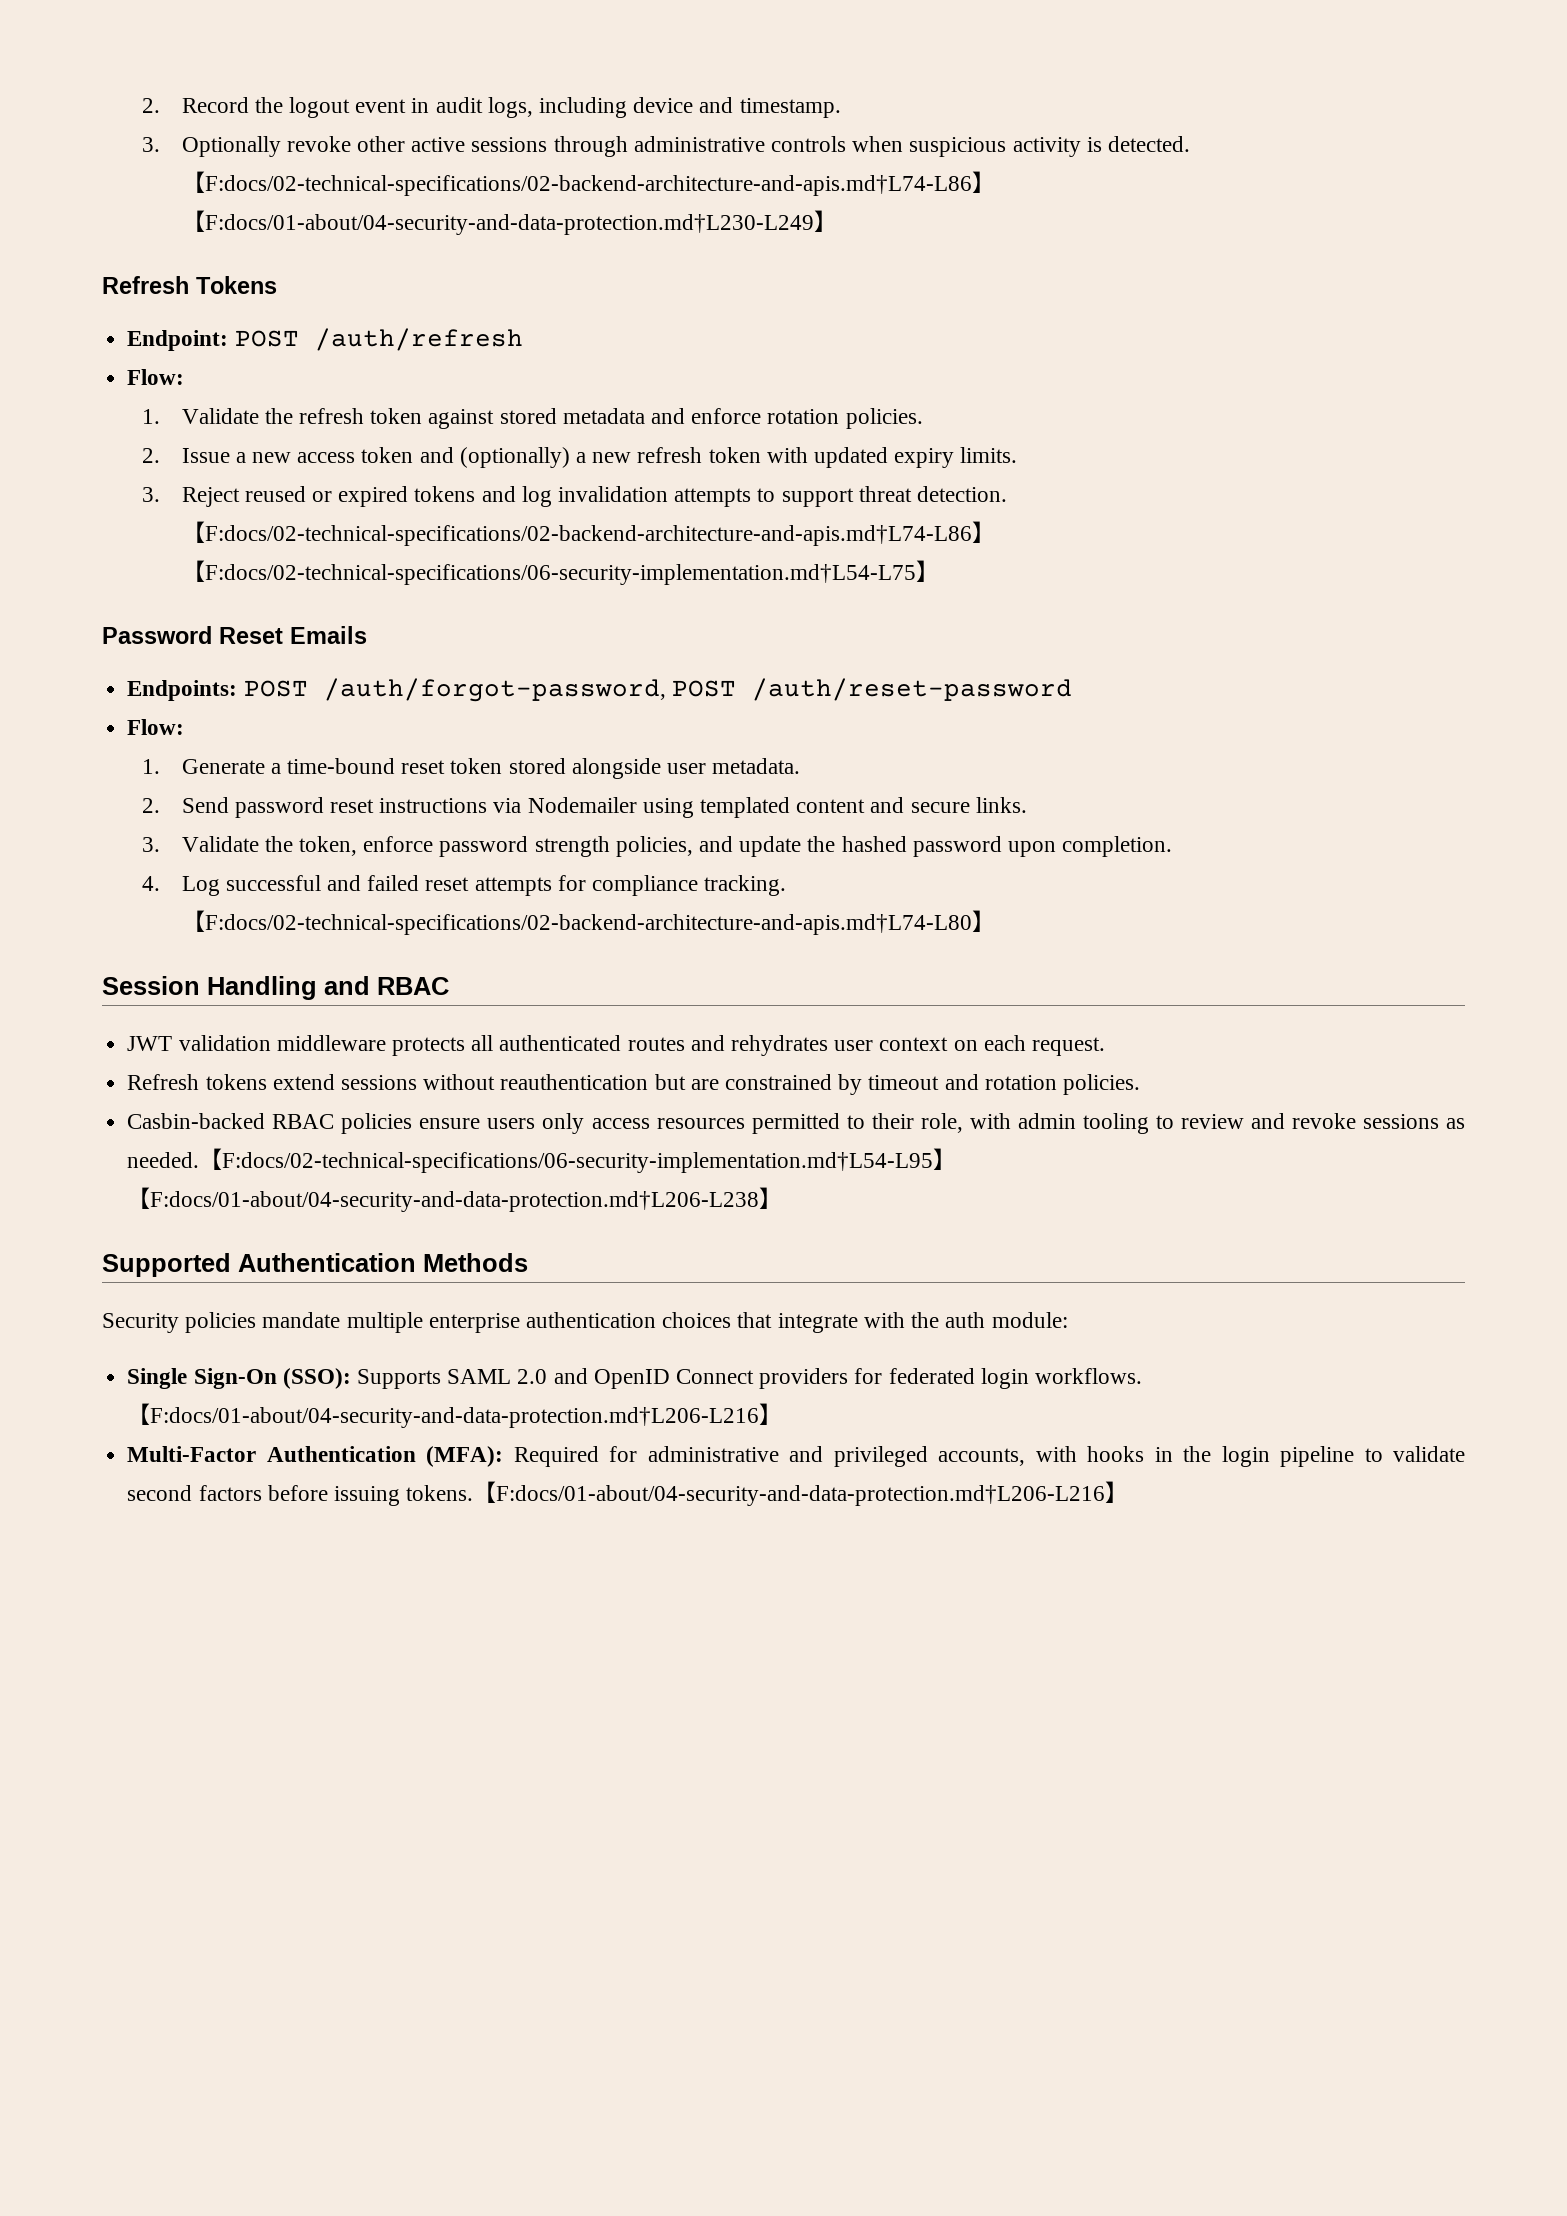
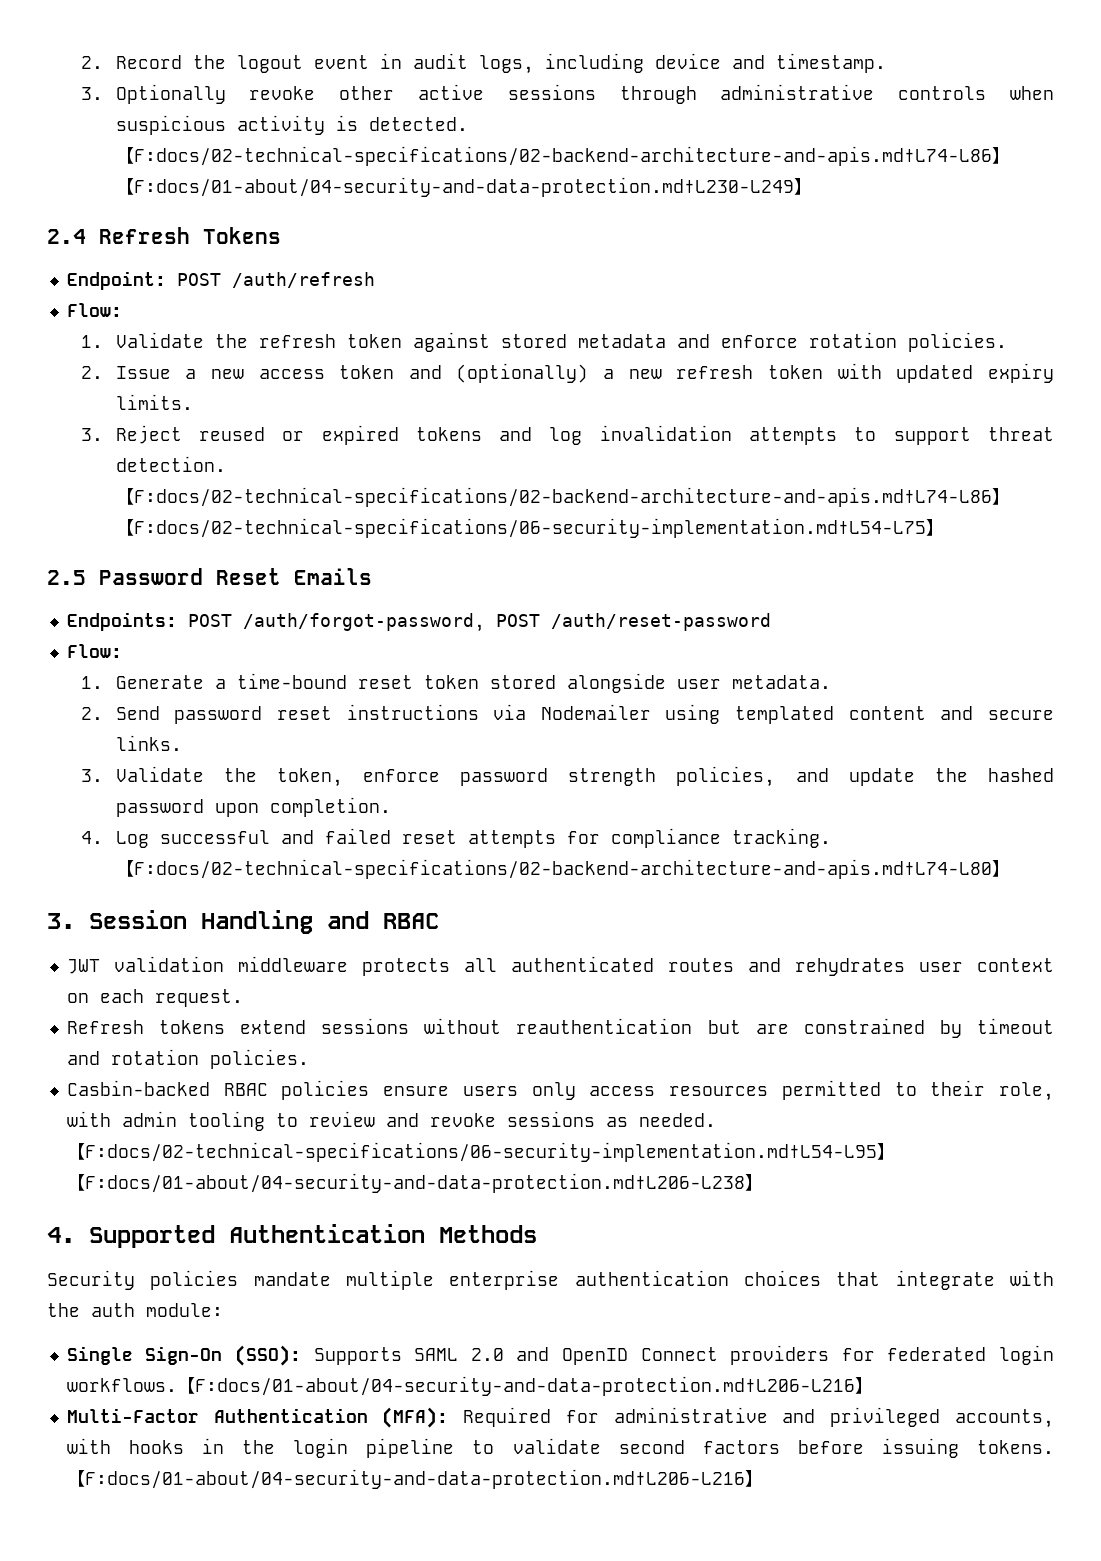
- Refresh Tokens
+ 2.4 Refresh Tokens
- Password Reset Emails
+ 2.5 Password Reset Emails
- Session Handling and RBAC
+ 3. Session Handling and RBAC
- Supported Authentication Methods
+ 4. Supported Authentication Methods

